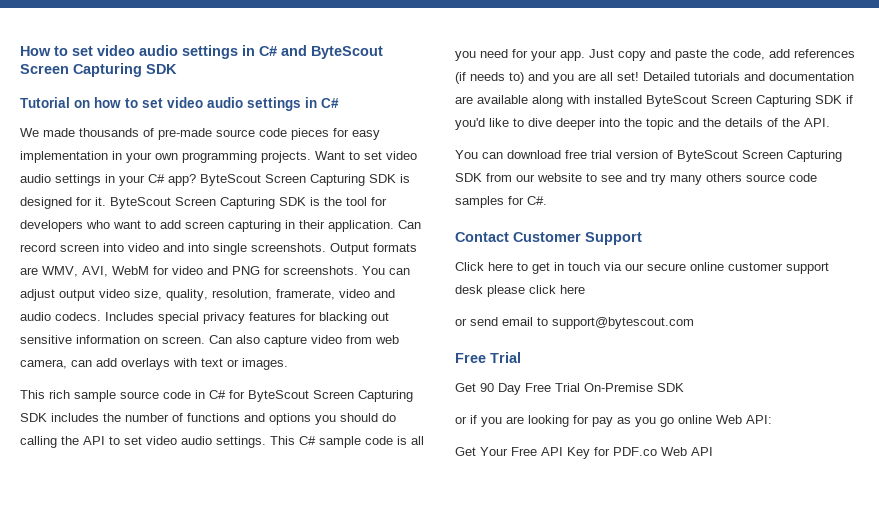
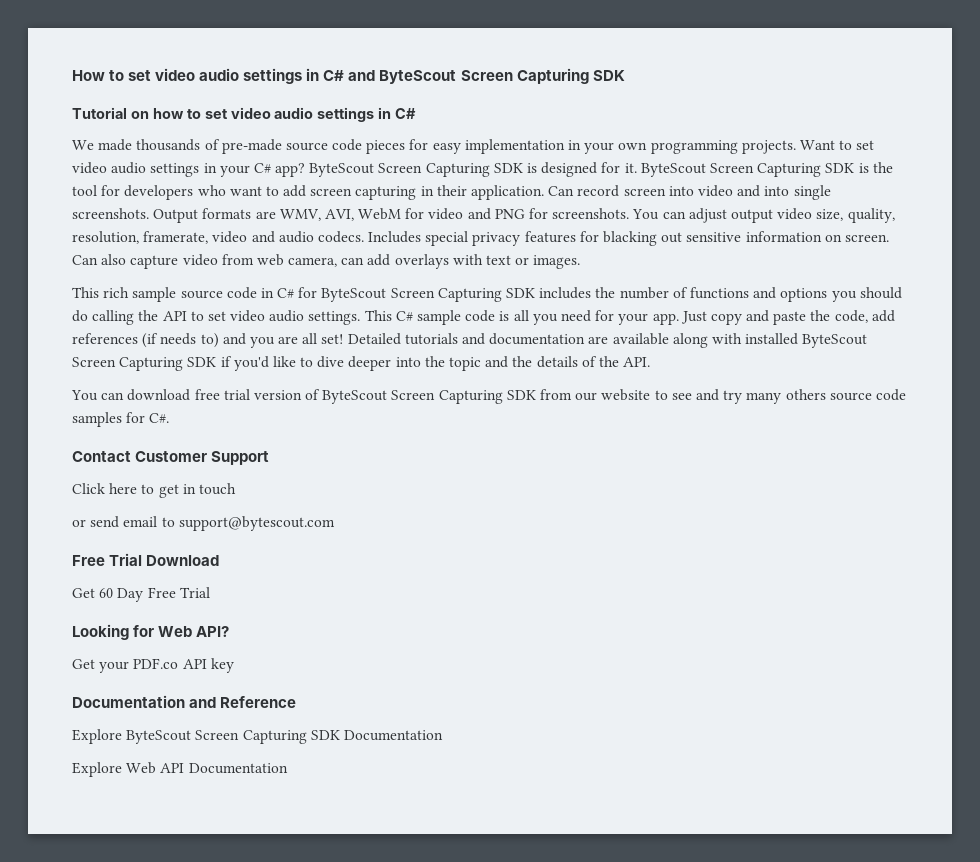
- Click here to get in touch via our secure online customer support desk please click here
+ Click here to get in touch
  or send email to support@bytescout.com
- Free Trial
- Get 90 Day Free Trial On-Premise SDK
- or if you are looking for pay as you go online Web API:
- Get Your Free API Key for PDF.co Web API
+ Free Trial Download
+ Get 60 Day Free Trial
+ Looking for Web API?
+ Get your PDF.co API key
+ Documentation and Reference
+ Explore ByteScout Screen Capturing SDK Documentation
+ Explore Web API Documentation

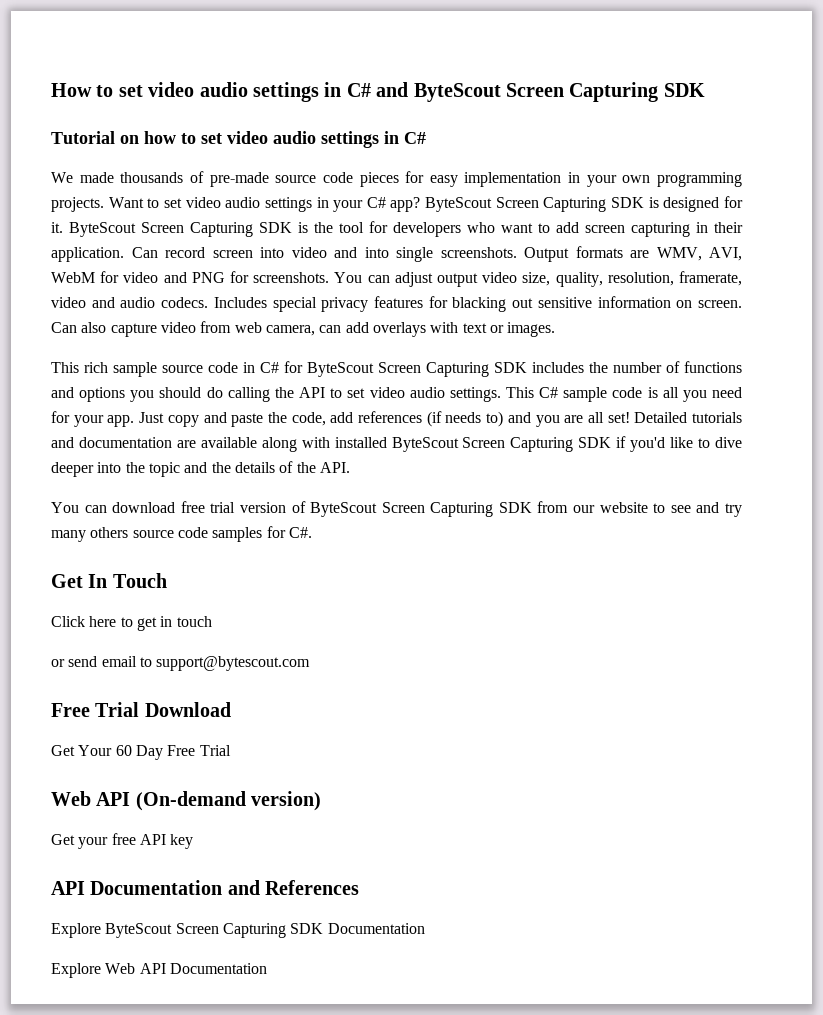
- Contact Customer Support
+ Get In Touch
- Get 60 Day Free Trial
+ Get Your 60 Day Free Trial
- Looking for Web API?
+ Web API (On-demand version)
- Get your PDF.co API key
+ Get your free API key
- Documentation and Reference
+ API Documentation and References

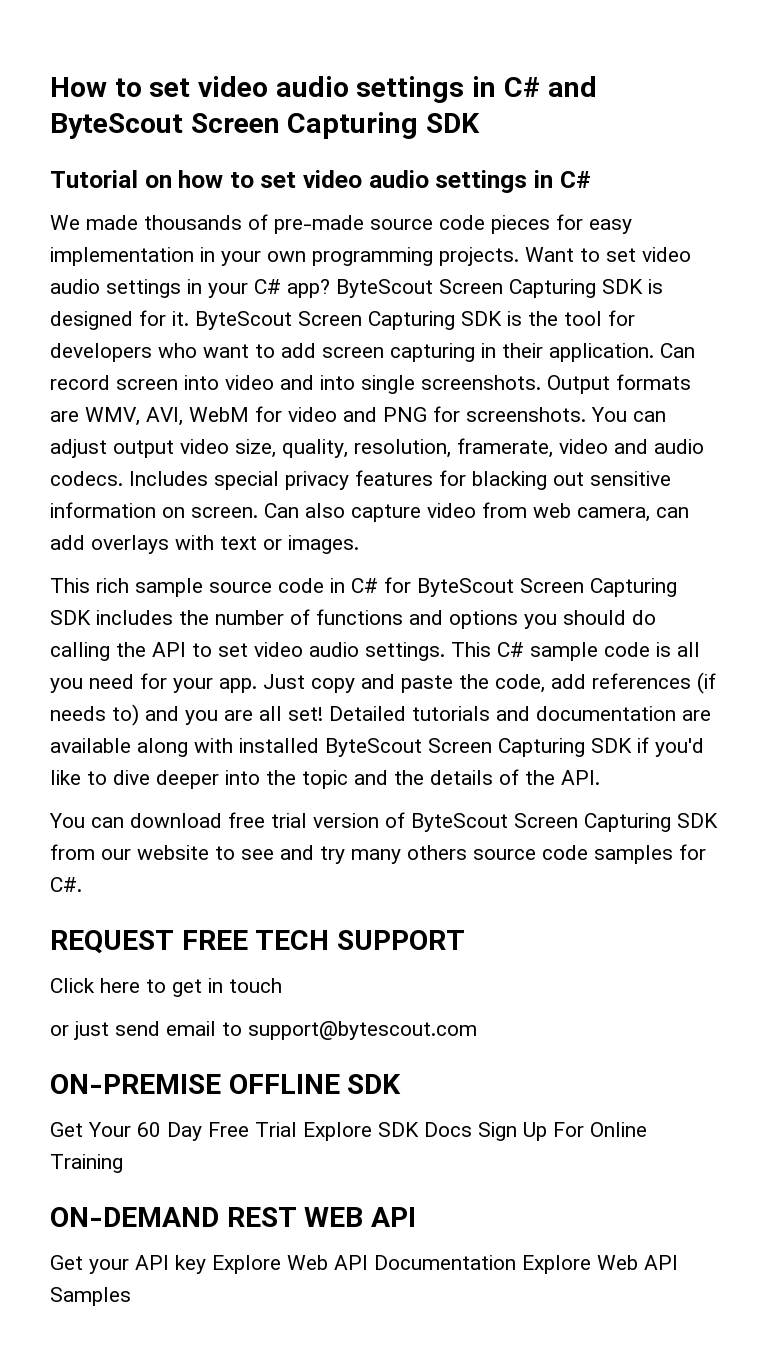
- Get In Touch
+ REQUEST FREE TECH SUPPORT
- or send email to support@bytescout.com
+ or just send email to support@bytescout.com
- Free Trial Download
+ ON-PREMISE OFFLINE SDK
- Get Your 60 Day Free Trial
- Web API (On-demand version)
+ Get Your 60 Day Free Trial Explore SDK Docs Sign Up For Online Training
+ ON-DEMAND REST WEB API
- Get your free API key
- API Documentation and References
- Explore ByteScout Screen Capturing SDK Documentation
- Explore Web API Documentation
+ Get your API key Explore Web API Documentation Explore Web API Samples

